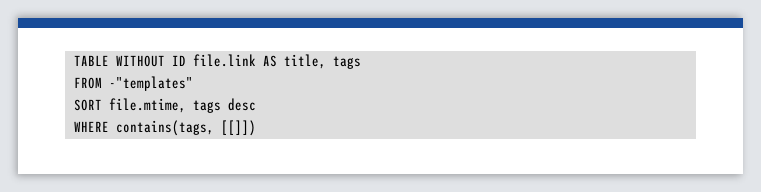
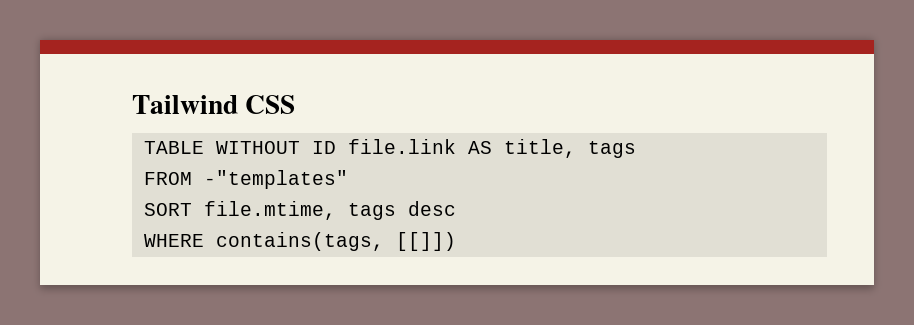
+ Tailwind CSS

